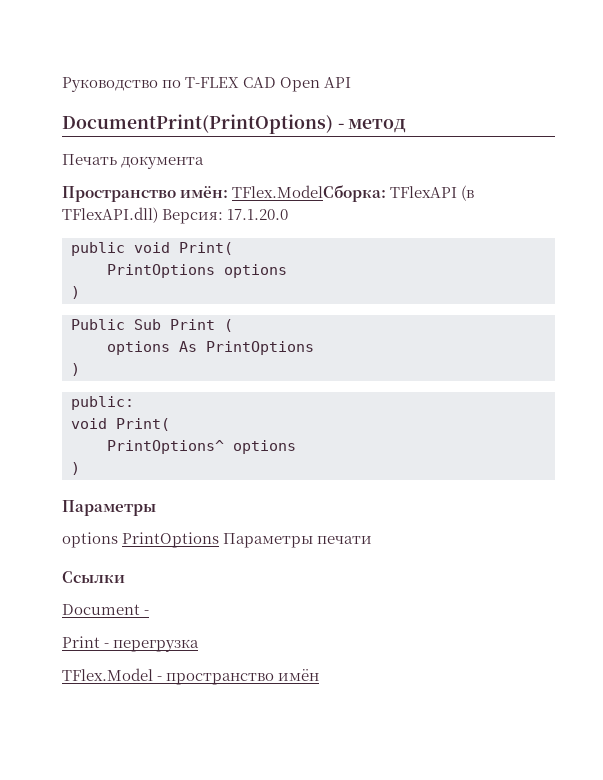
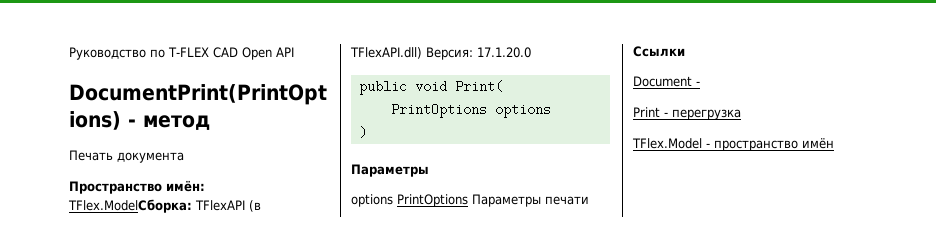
- Public Sub Print (
- options As PrintOptions
- )
- public:
- void Print(
- PrintOptions^ options
- )

